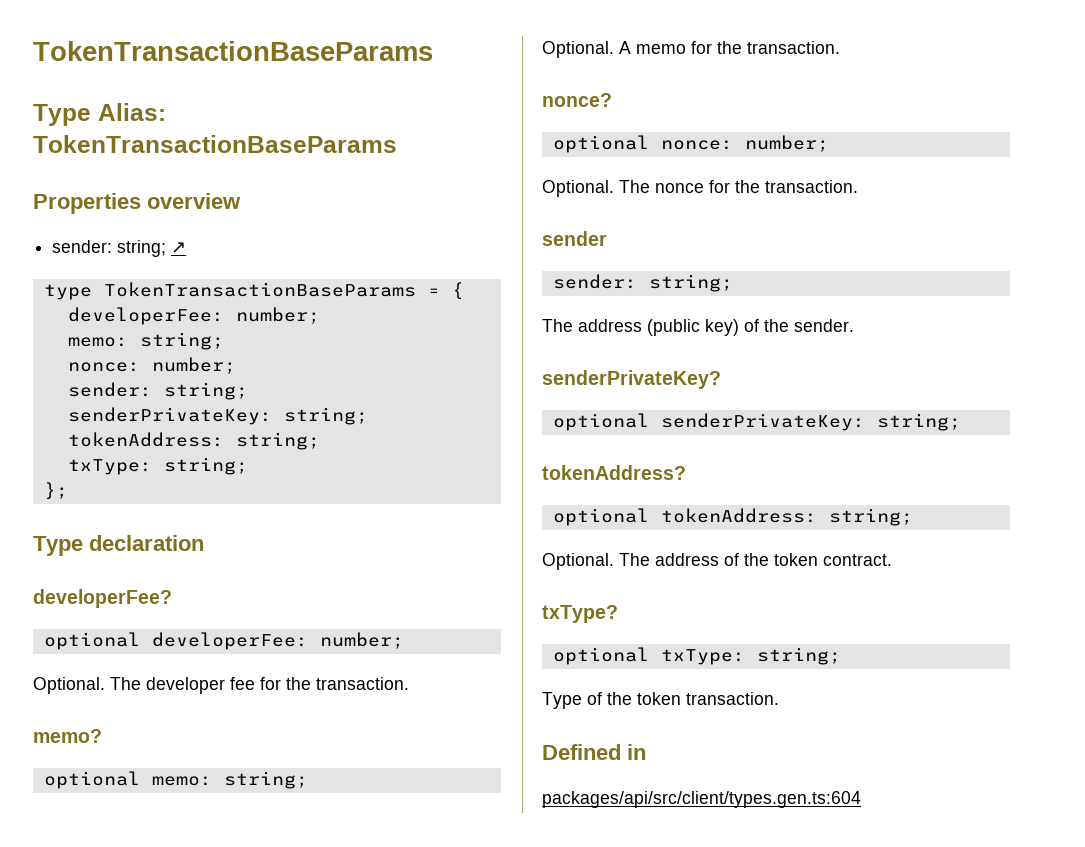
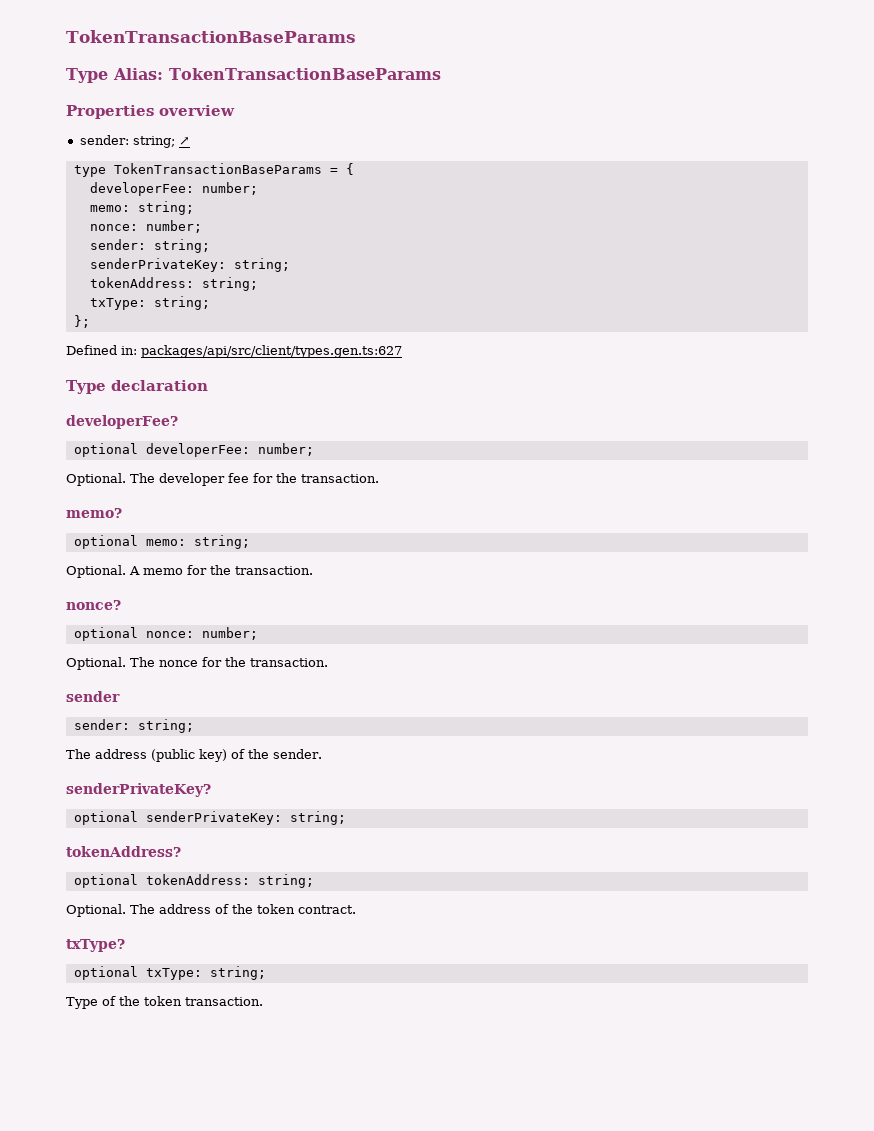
+ Defined in: packages/api/src/client/types.gen.ts:627
- Defined in
- packages/api/src/client/types.gen.ts:604

